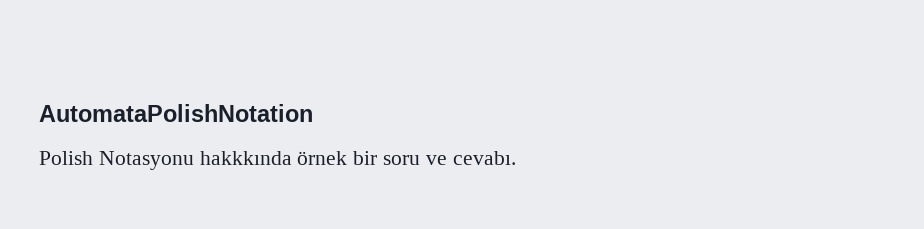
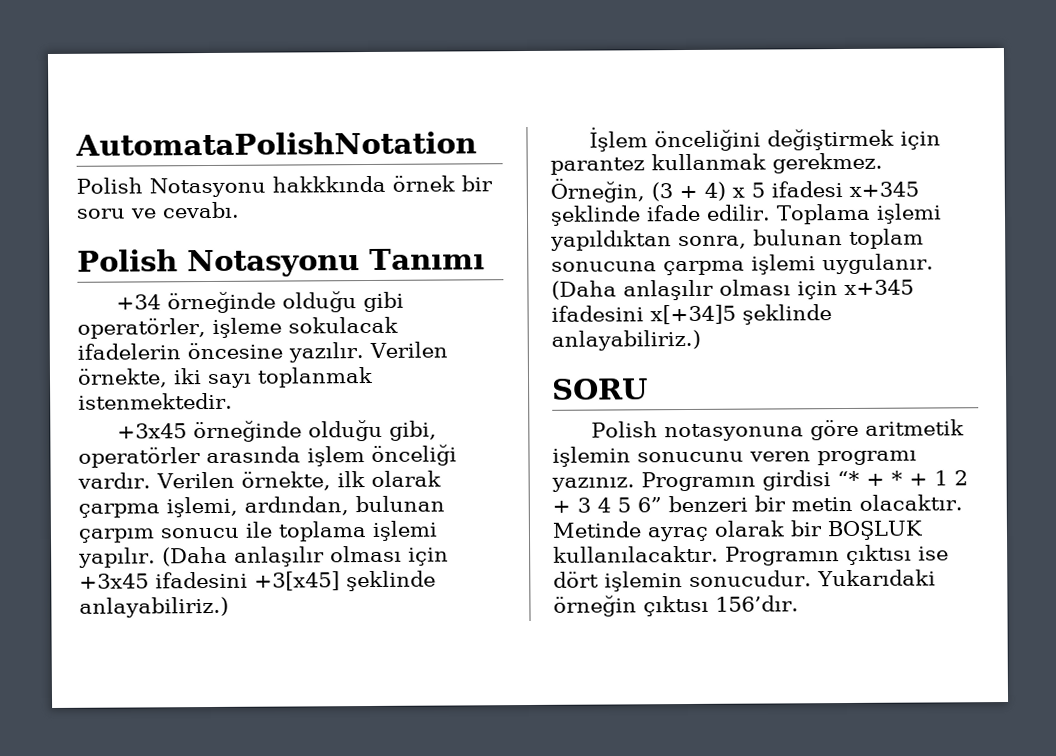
+ Polish Notasyonu Tanımı
+ +34 örneğinde olduğu gibi operatörler, işleme sokulacak ifadelerin öncesine yazılır. Verilen örnekte, iki sayı toplanmak istenmektedir.
+ +3x45 örneğinde olduğu gibi, operatörler arasında işlem önceliği vardır. Verilen örnekte, ilk olarak çarpma işlemi, ardından, bulunan çarpım sonucu ile toplama işlemi yapılır. (Daha anlaşılır olması için +3x45 ifadesini +3[x45] şeklinde anlayabiliriz.)
+ İşlem önceliğini değiştirmek için parantez kullanmak gerekmez. Örneğin, (3 + 4) x 5 ifadesi x+345 şeklinde ifade edilir. Toplama işlemi yapıldıktan sonra, bulunan toplam sonucuna çarpma işlemi uygulanır. (Daha anlaşılır olması için x+345 ifadesini x[+34]5 şeklinde anlayabiliriz.)
+ SORU
+ Polish notasyonuna göre aritmetik işlemin sonucunu veren programı yazınız. Programın girdisi “* + * + 1 2 + 3 4 5 6” benzeri bir metin olacaktır. Metinde ayraç olarak bir BOŞLUK kullanılacaktır. Programın çıktısı ise dört işlemin sonucudur. Yukarıdaki örneğin çıktısı 156’dır.

